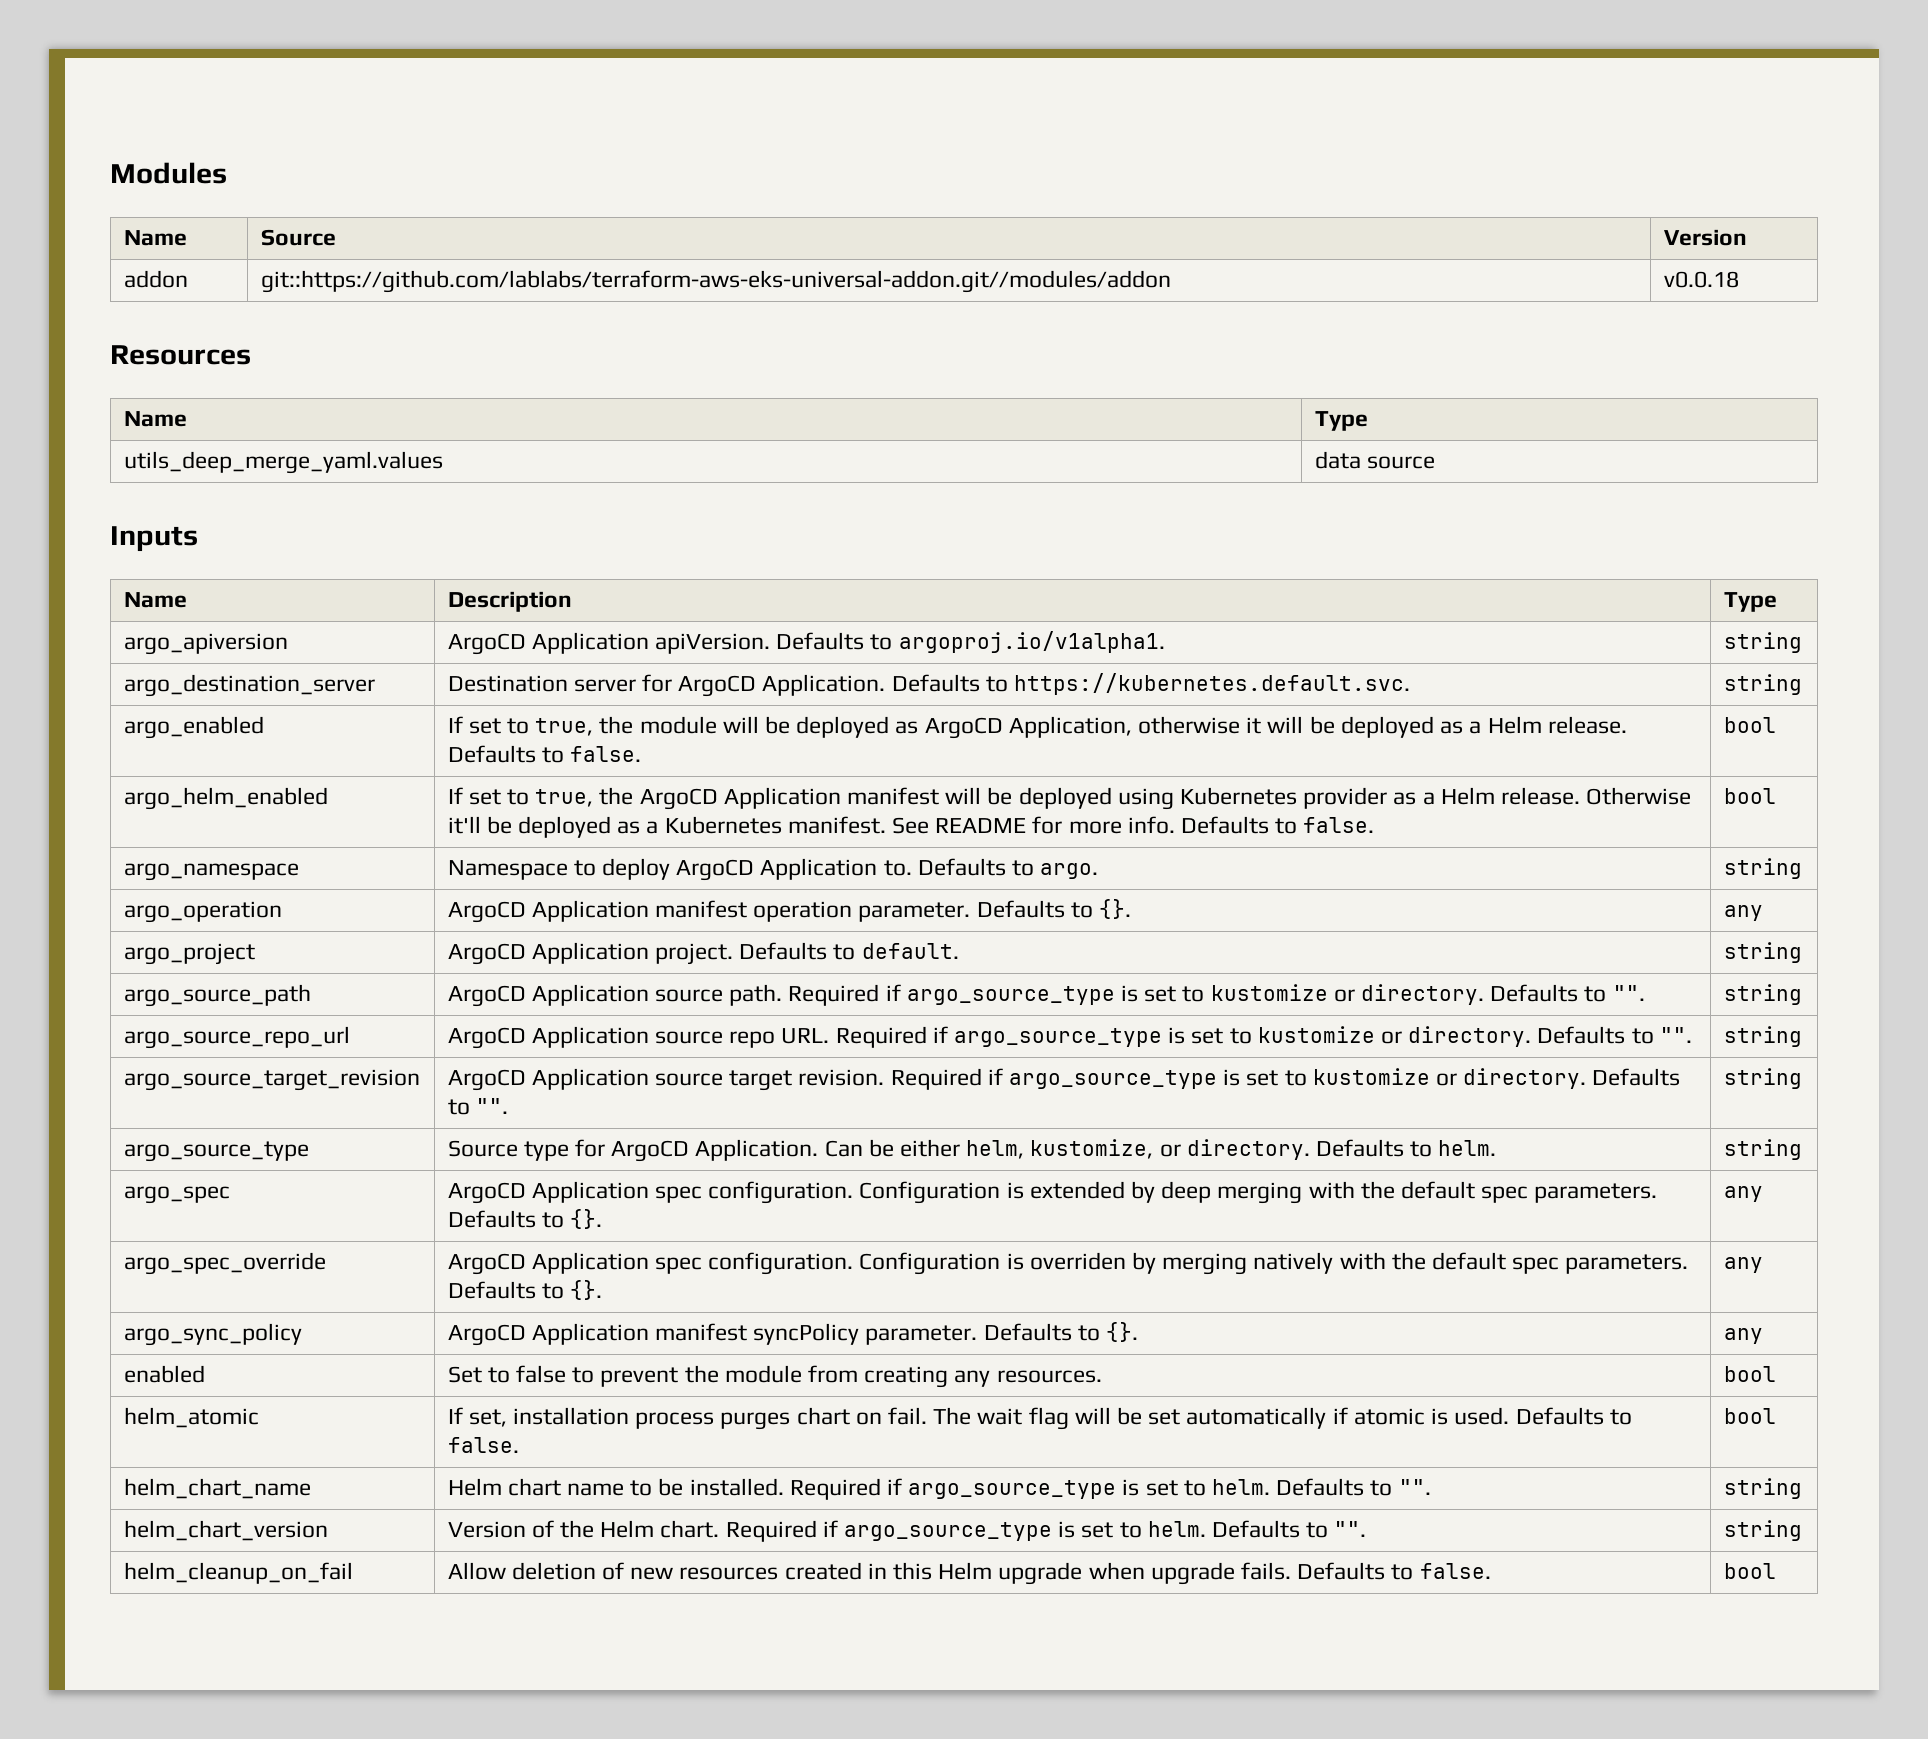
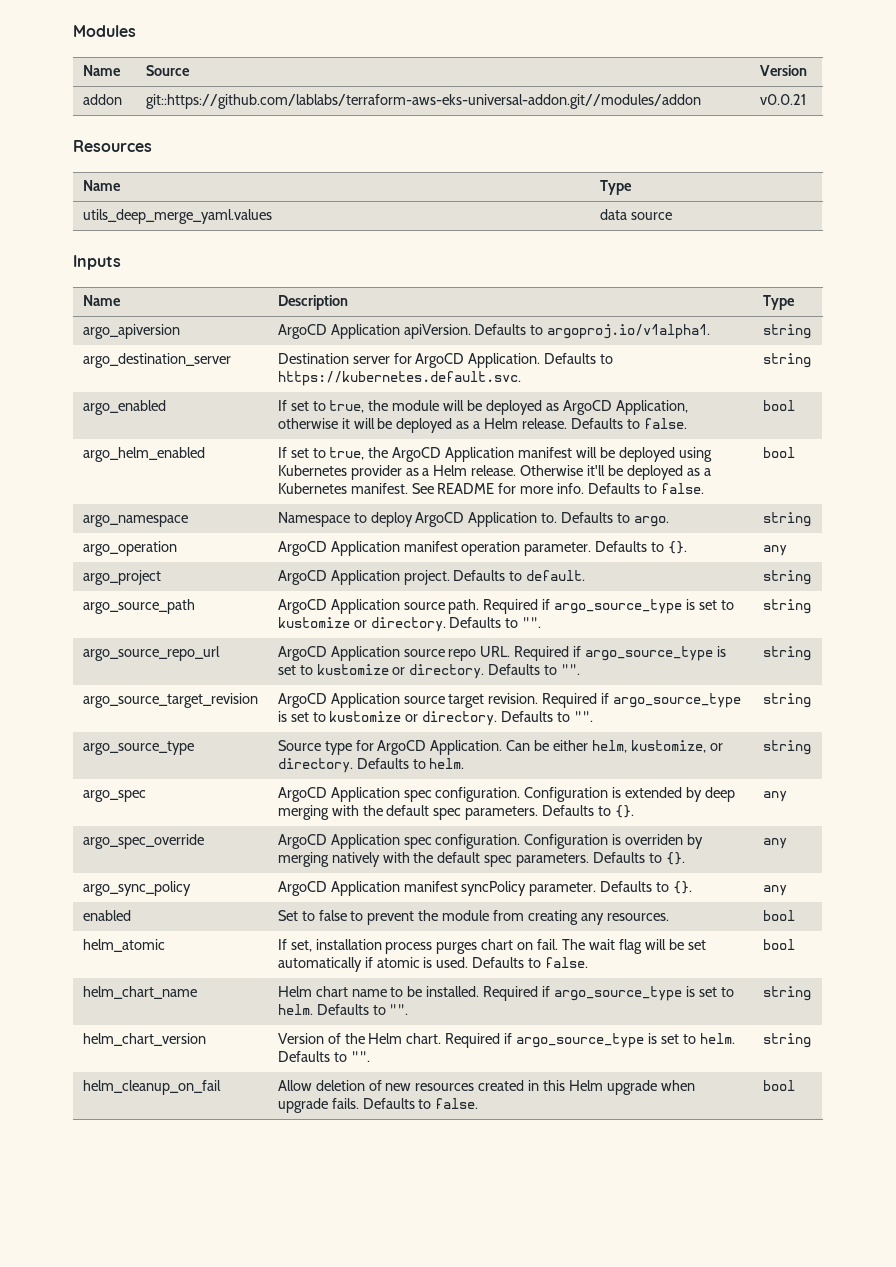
- addon | git::https://github.com/lablabs/terraform-aws-eks-universal-addon.git//modules/addon | v0.0.18
+ addon | git::https://github.com/lablabs/terraform-aws-eks-universal-addon.git//modules/addon | v0.0.21

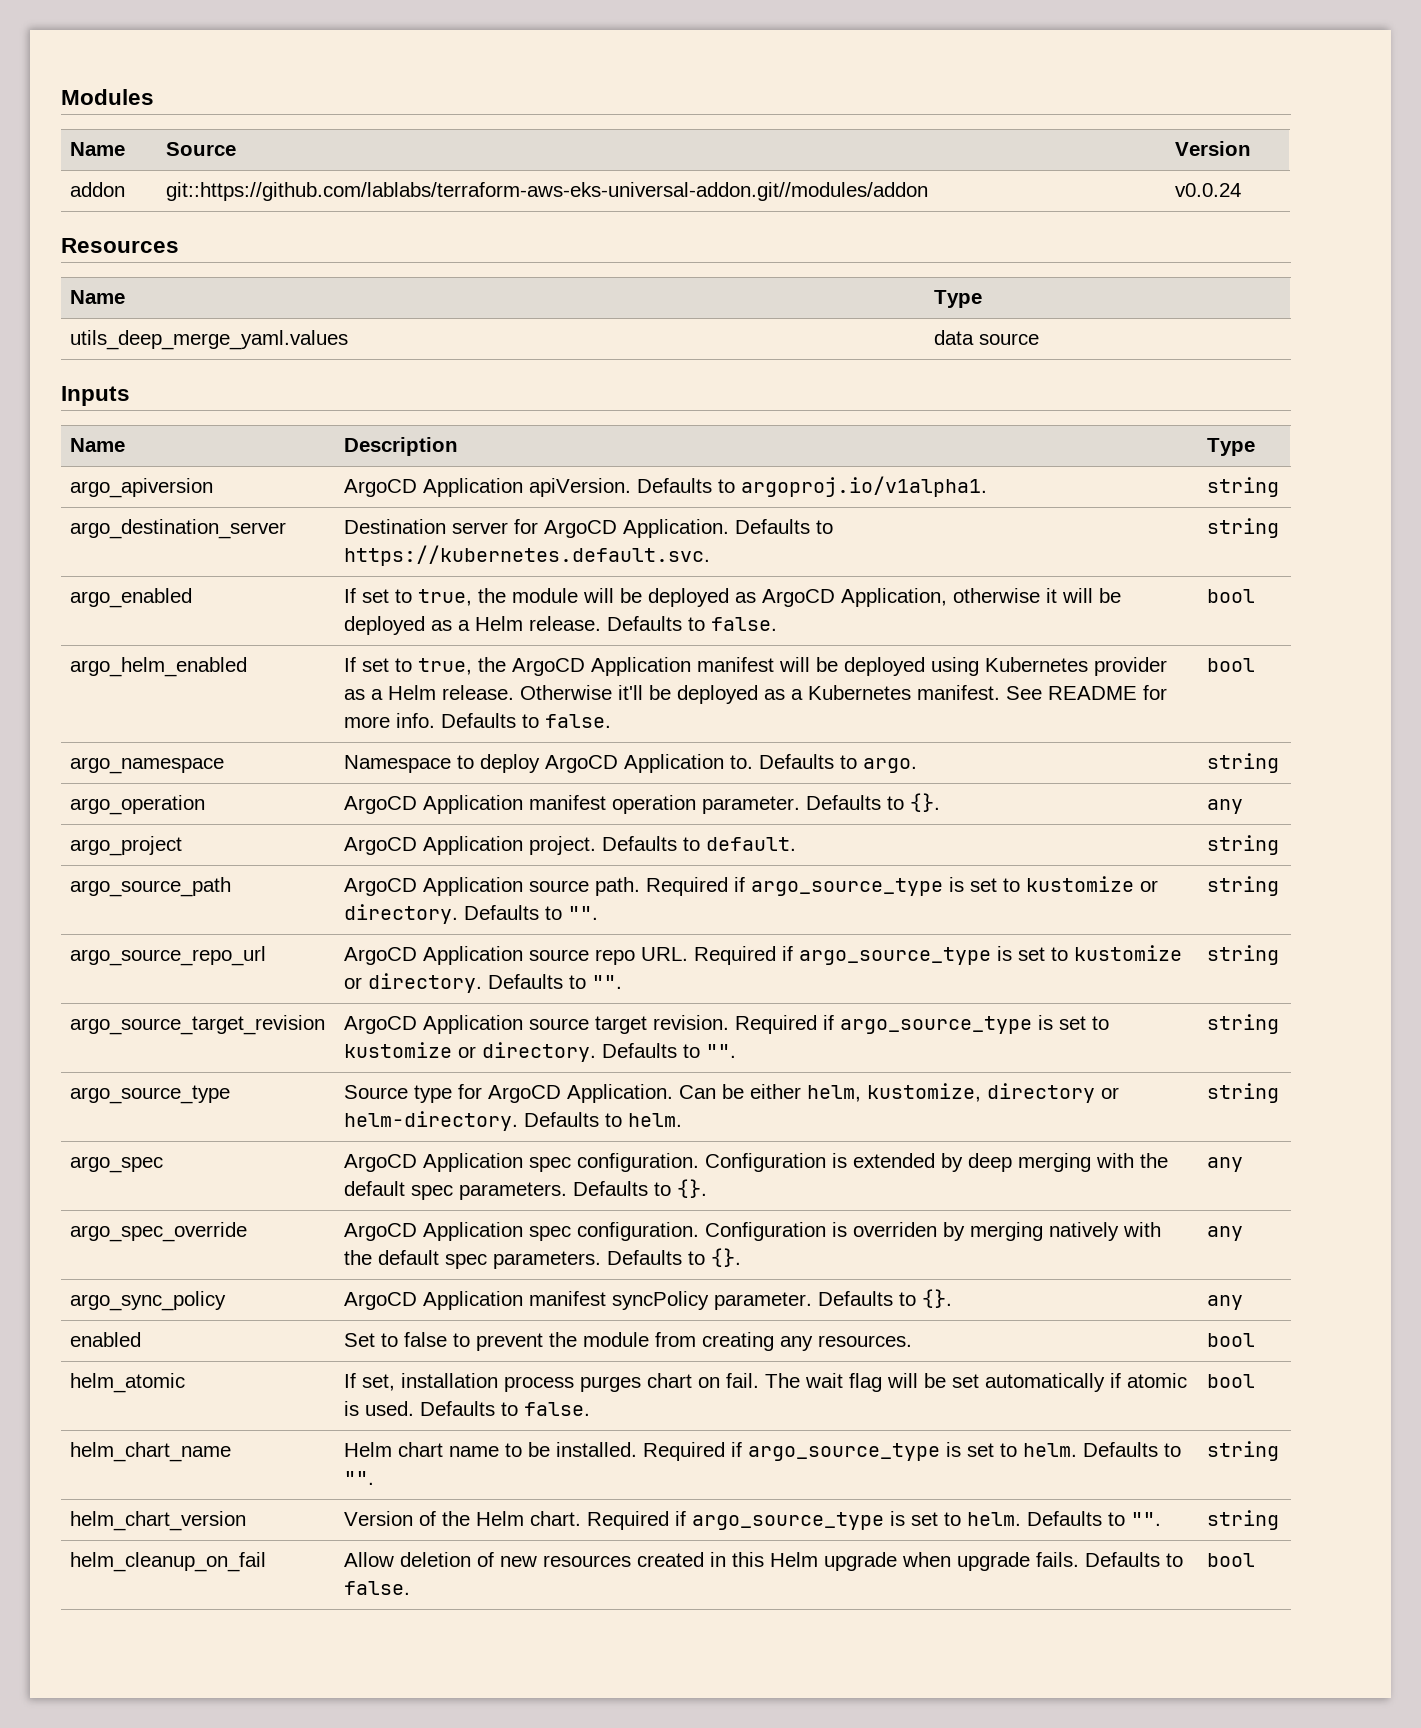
- addon | git::https://github.com/lablabs/terraform-aws-eks-universal-addon.git//modules/addon | v0.0.21
+ addon | git::https://github.com/lablabs/terraform-aws-eks-universal-addon.git//modules/addon | v0.0.24
- argo_source_type | Source type for ArgoCD Application. Can be either helm, kustomize, or directory. Defaults to helm. | string
+ argo_source_type | Source type for ArgoCD Application. Can be either helm, kustomize, directory or helm-directory. Defaults to helm. | string

